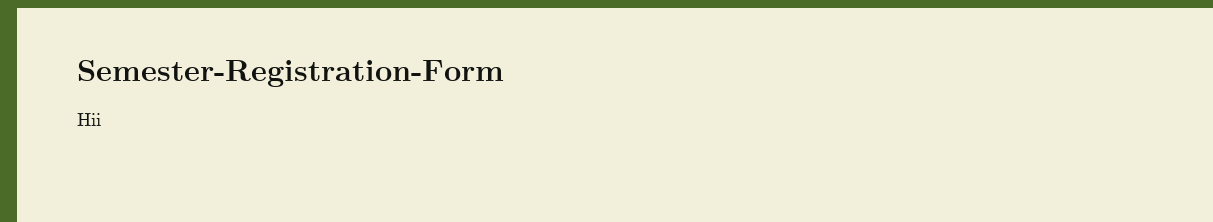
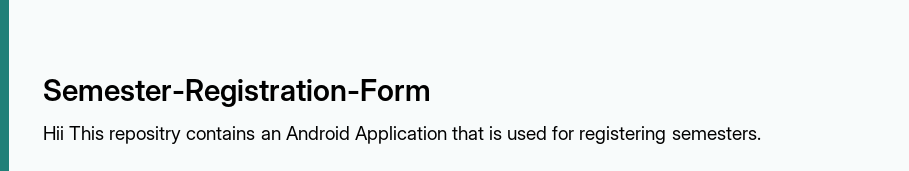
- Hii
+ Hii This repositry contains an Android Application that is used for registering semesters.

